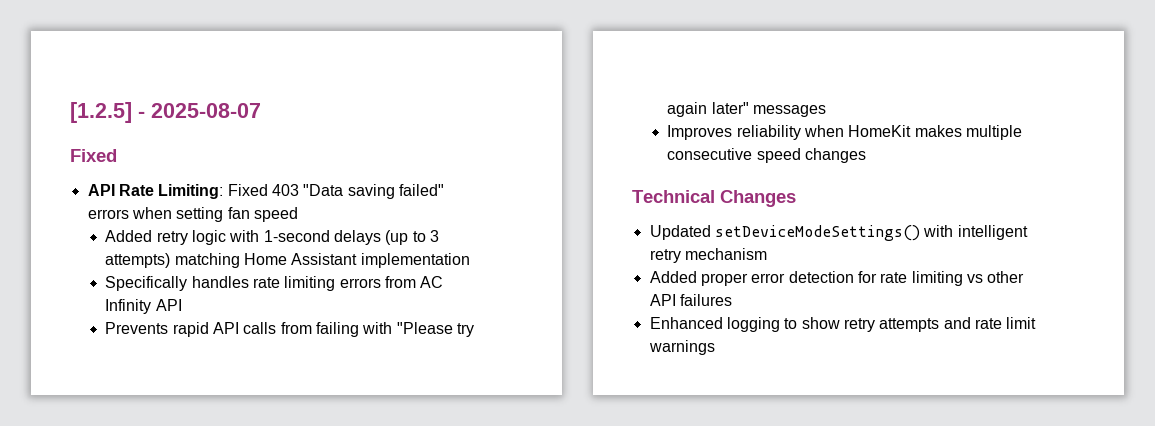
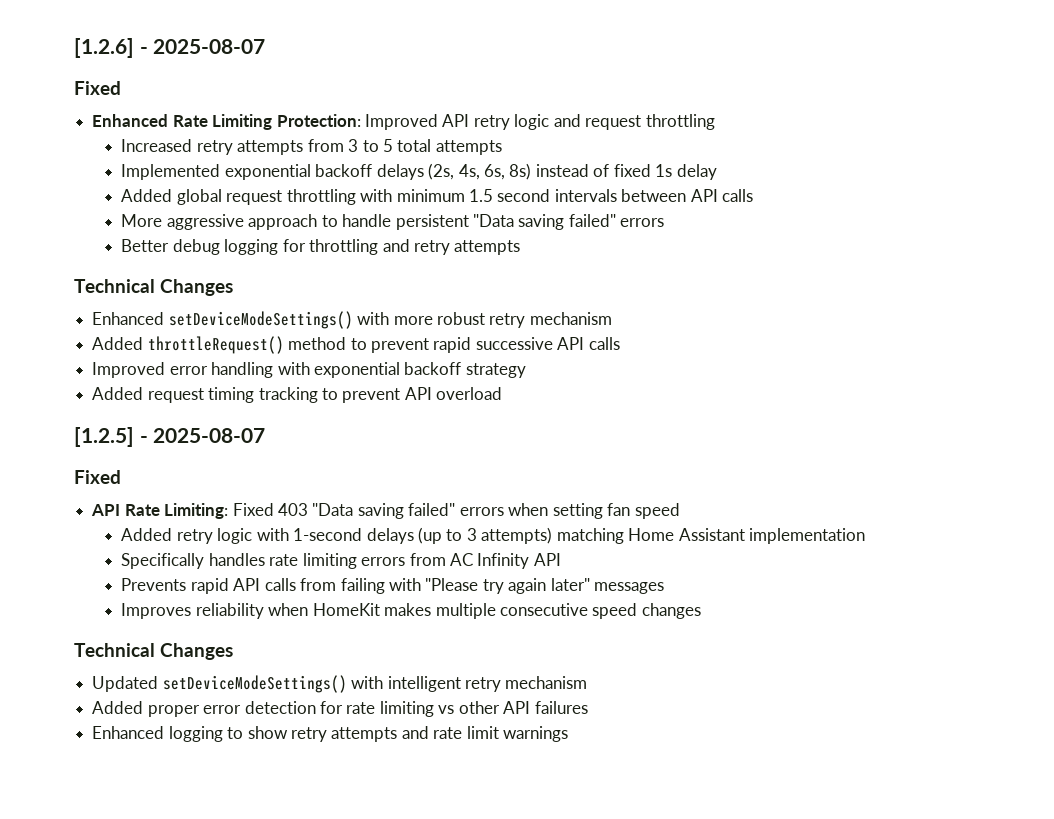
+ [1.2.6] - 2025-08-07
+ Fixed
+ Enhanced Rate Limiting Protection: Improved API retry logic and request throttling
+ Increased retry attempts from 3 to 5 total attempts
+ Implemented exponential backoff delays (2s, 4s, 6s, 8s) instead of fixed 1s delay
+ Added global request throttling with minimum 1.5 second intervals between API calls
+ More aggressive approach to handle persistent "Data saving failed" errors
+ Better debug logging for throttling and retry attempts
+ Technical Changes
+ Enhanced setDeviceModeSettings() with more robust retry mechanism
+ Added throttleRequest() method to prevent rapid successive API calls
+ Improved error handling with exponential backoff strategy
+ Added request timing tracking to prevent API overload

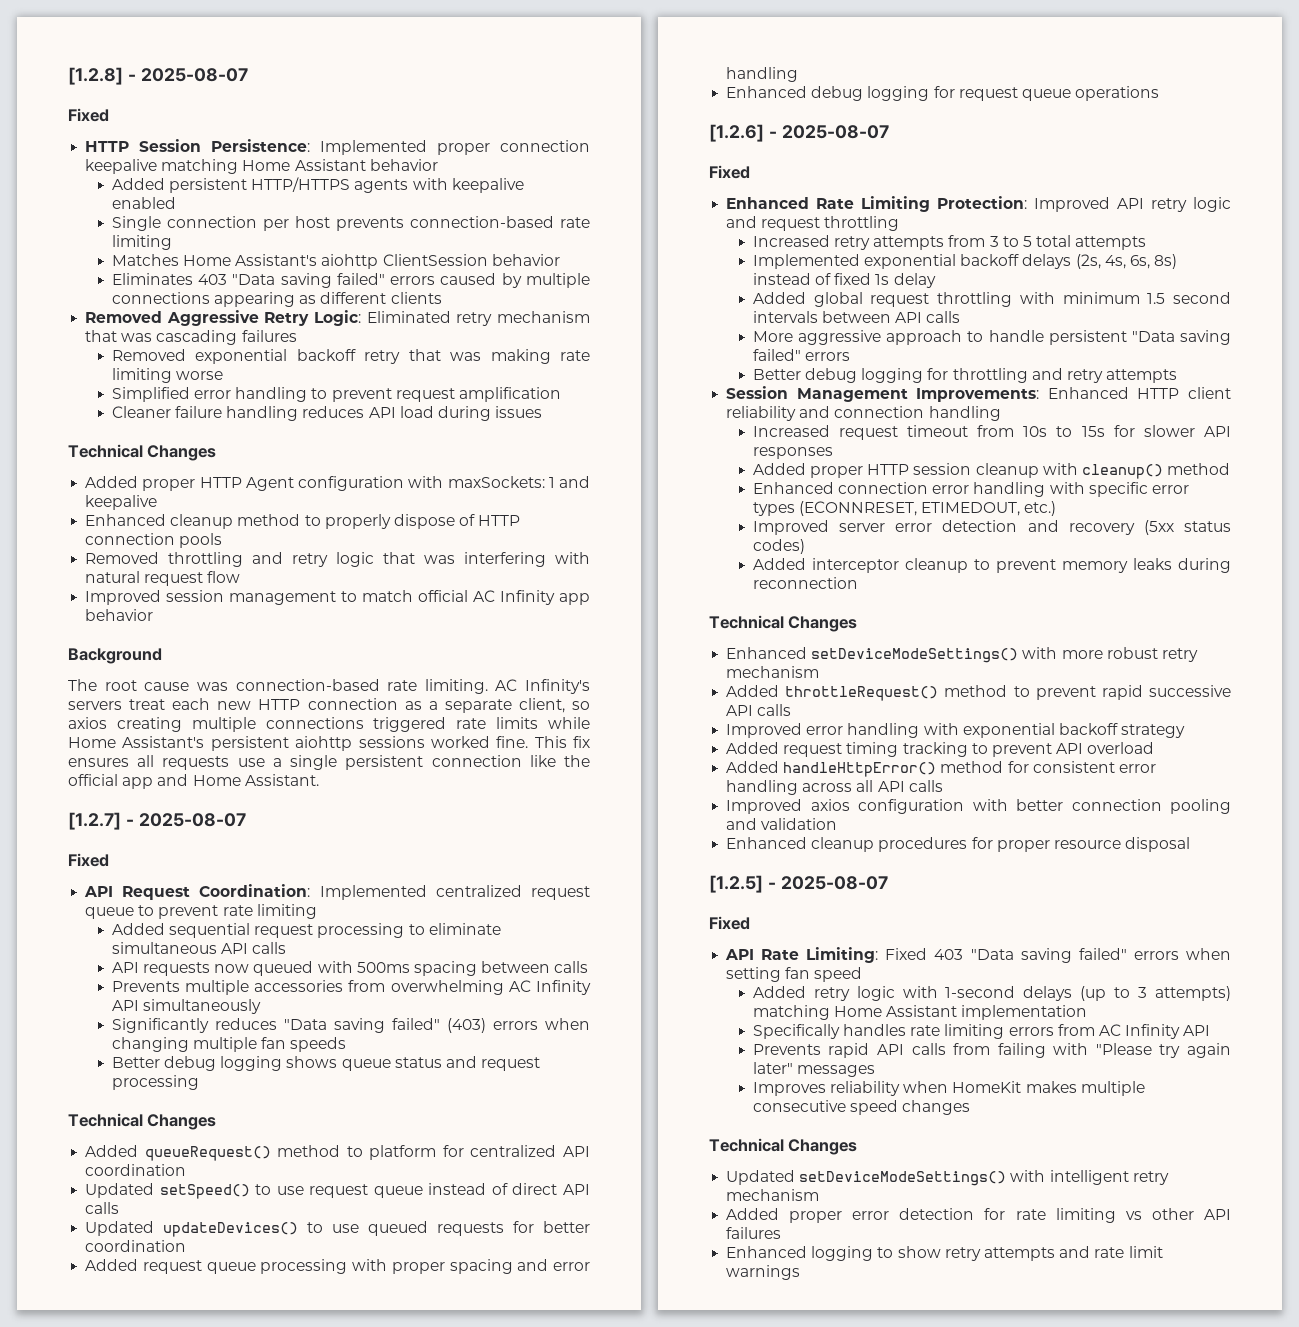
+ [1.2.8] - 2025-08-07
+ Fixed
+ HTTP Session Persistence: Implemented proper connection keepalive matching Home Assistant behavior
+ Added persistent HTTP/HTTPS agents with keepalive enabled
+ Single connection per host prevents connection-based rate limiting
+ Matches Home Assistant's aiohttp ClientSession behavior
+ Eliminates 403 "Data saving failed" errors caused by multiple connections appearing as different clients
+ Removed Aggressive Retry Logic: Eliminated retry mechanism that was cascading failures
+ Removed exponential backoff retry that was making rate limiting worse
+ Simplified error handling to prevent request amplification
+ Cleaner failure handling reduces API load during issues
+ Technical Changes
+ Added proper HTTP Agent configuration with maxSockets: 1 and keepalive
+ Enhanced cleanup method to properly dispose of HTTP connection pools
+ Removed throttling and retry logic that was interfering with natural request flow
+ Improved session management to match official AC Infinity app behavior
+ Background
+ The root cause was connection-based rate limiting. AC Infinity's servers treat each new HTTP connection as a separate client, so axios creating multiple connections triggered rate limits while Home Assistant's persistent aiohttp sessions worked fine. This fix ensures all requests use a single persistent connection like the official app and Home Assistant.
+ [1.2.7] - 2025-08-07
+ Fixed
+ API Request Coordination: Implemented centralized request queue to prevent rate limiting
+ Added sequential request processing to eliminate simultaneous API calls
+ API requests now queued with 500ms spacing between calls
+ Prevents multiple accessories from overwhelming AC Infinity API simultaneously
+ Significantly reduces "Data saving failed" (403) errors when changing multiple fan speeds
+ Better debug logging shows queue status and request processing
+ Technical Changes
+ Added queueRequest() method to platform for centralized API coordination
+ Updated setSpeed() to use request queue instead of direct API calls
+ Updated updateDevices() to use queued requests for better coordination
+ Added request queue processing with proper spacing and error handling
+ Enhanced debug logging for request queue operations
+ Session Management Improvements: Enhanced HTTP client reliability and connection handling
+ Increased request timeout from 10s to 15s for slower API responses
+ Added proper HTTP session cleanup with cleanup() method
+ Enhanced connection error handling with specific error types (ECONNRESET, ETIMEDOUT, etc.)
+ Improved server error detection and recovery (5xx status codes)
+ Added interceptor cleanup to prevent memory leaks during reconnection
+ Added handleHttpError() method for consistent error handling across all API calls
+ Improved axios configuration with better connection pooling and validation
+ Enhanced cleanup procedures for proper resource disposal

